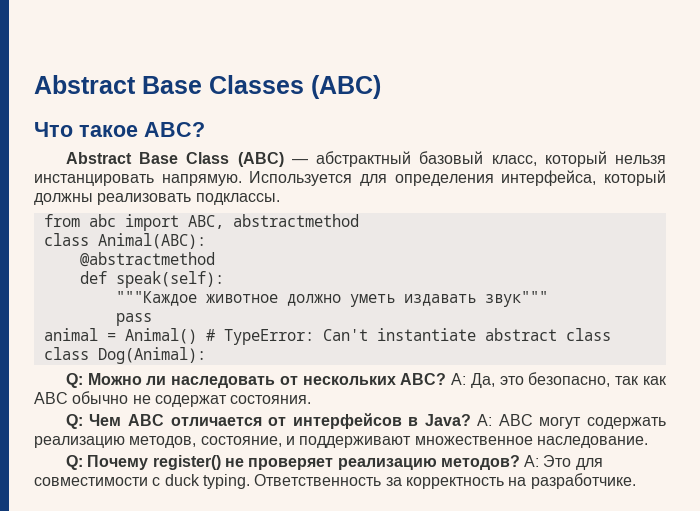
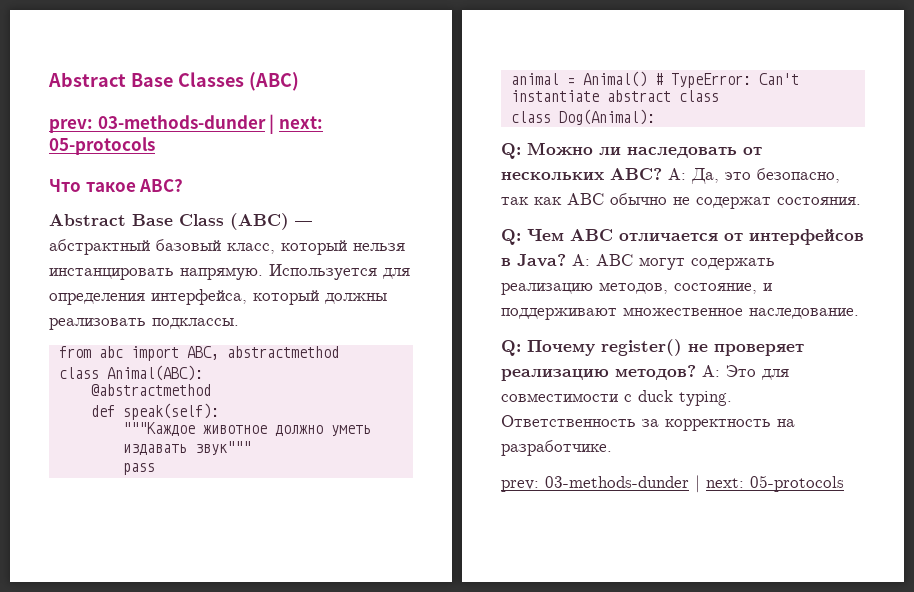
  Abstract Base Classes (ABC)
+ prev: 03-methods-dunder | next: 05-protocols
  Ответственность за корректность на разработчике.
+ prev: 03-methods-dunder | next: 05-protocols

